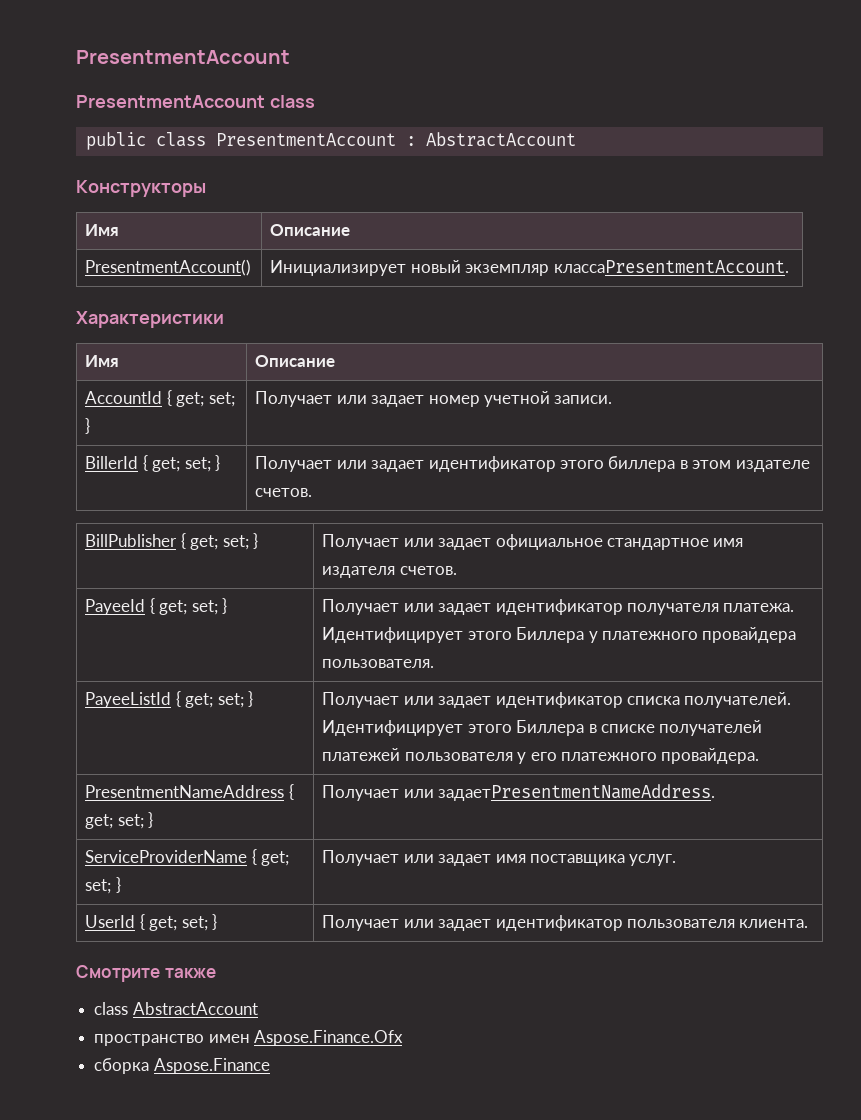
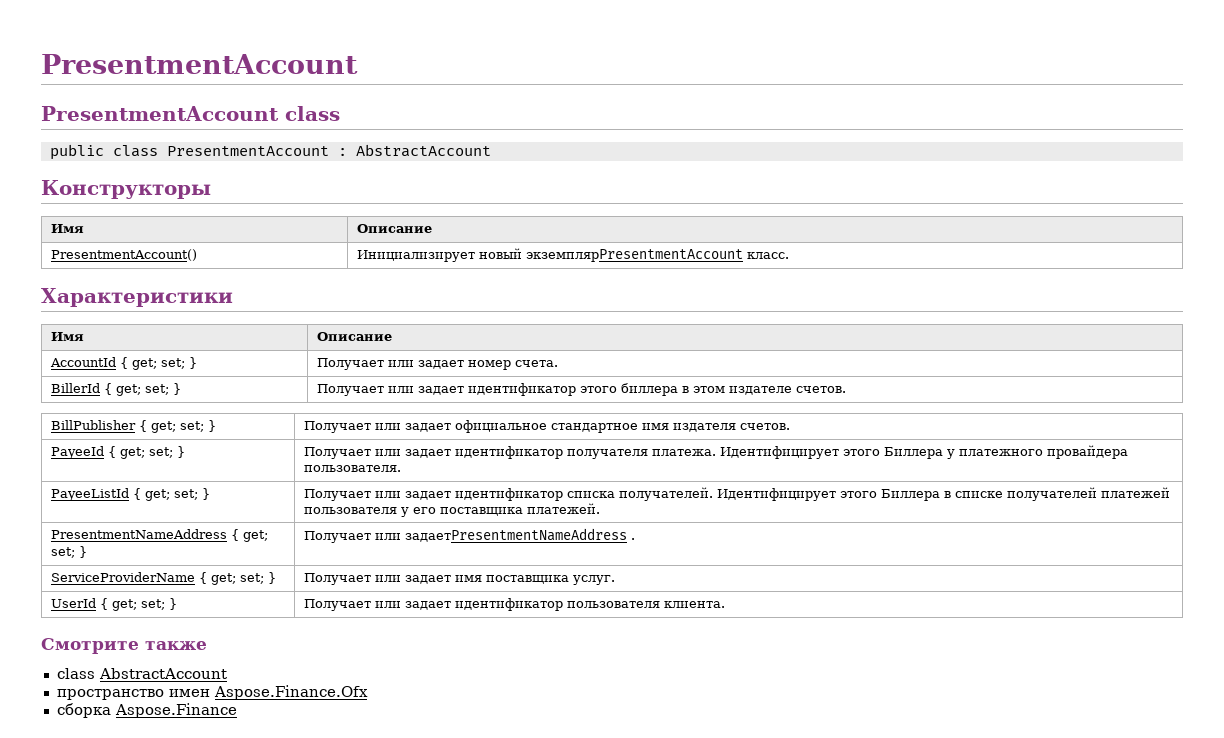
- PresentmentAccount() | Инициализирует новый экземпляр классаPresentmentAccount.
+ PresentmentAccount() | Инициализирует новый экземплярPresentmentAccount класс.
- AccountId { get; set; } | Получает или задает номер учетной записи.
+ AccountId { get; set; } | Получает или задает номер счета.
- PayeeListId { get; set; } | Получает или задает идентификатор списка получателей. Идентифицирует этого Биллера в списке получателей платежей пользователя у его платежного провайдера.
+ PayeeListId { get; set; } | Получает или задает идентификатор списка получателей. Идентифицирует этого Биллера в списке получателей платежей пользователя у его поставщика платежей.
- PresentmentNameAddress { get; set; } | Получает или задаетPresentmentNameAddress.
+ PresentmentNameAddress { get; set; } | Получает или задаетPresentmentNameAddress .

